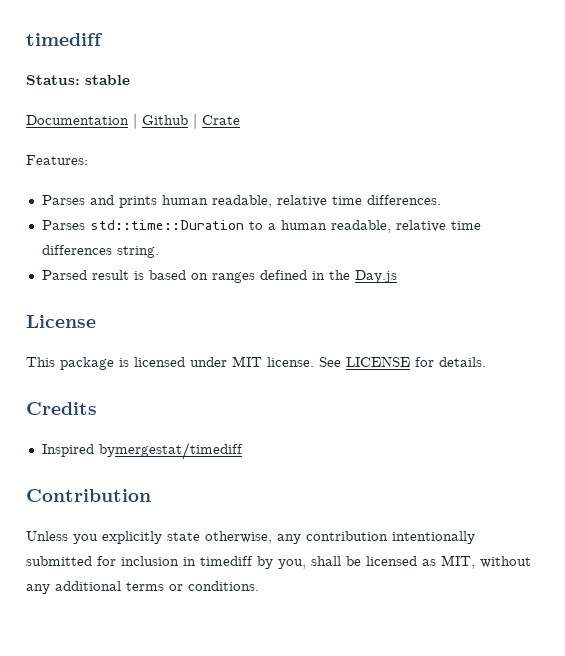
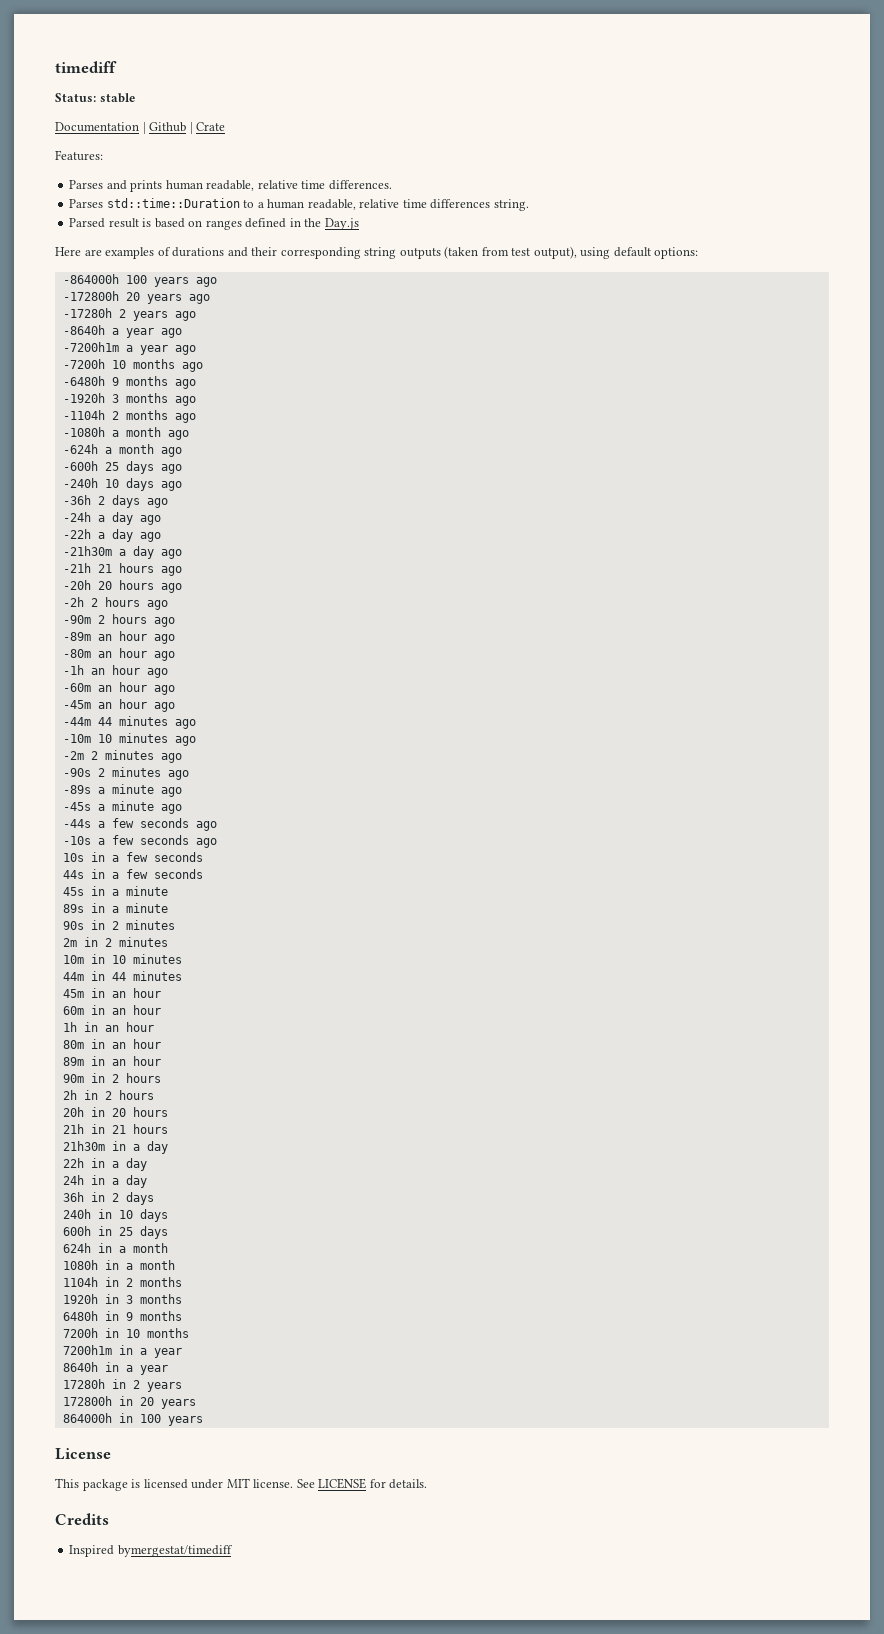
+ Here are examples of durations and their corresponding string outputs (taken from test output), using default options:
+ -864000h 100 years ago
+ -172800h 20 years ago
+ -17280h 2 years ago
+ -8640h a year ago
+ -7200h1m a year ago
+ -7200h 10 months ago
+ -6480h 9 months ago
+ -1920h 3 months ago
+ -1104h 2 months ago
+ -1080h a month ago
+ -624h a month ago
+ -600h 25 days ago
+ -240h 10 days ago
+ -36h 2 days ago
+ -24h a day ago
+ -22h a day ago
+ -21h30m a day ago
+ -21h 21 hours ago
+ -20h 20 hours ago
+ -2h 2 hours ago
+ -90m 2 hours ago
+ -89m an hour ago
+ -80m an hour ago
+ -1h an hour ago
+ -60m an hour ago
+ -45m an hour ago
+ -44m 44 minutes ago
+ -10m 10 minutes ago
+ -2m 2 minutes ago
+ -90s 2 minutes ago
+ -89s a minute ago
+ -45s a minute ago
+ -44s a few seconds ago
+ -10s a few seconds ago
+ 10s in a few seconds
+ 44s in a few seconds
+ 45s in a minute
+ 89s in a minute
+ 90s in 2 minutes
+ 2m in 2 minutes
+ 10m in 10 minutes
+ 44m in 44 minutes
+ 45m in an hour
+ 60m in an hour
+ 1h in an hour
+ 80m in an hour
+ 89m in an hour
+ 90m in 2 hours
+ 2h in 2 hours
+ 20h in 20 hours
+ 21h in 21 hours
+ 21h30m in a day
+ 22h in a day
+ 24h in a day
+ 36h in 2 days
+ 240h in 10 days
+ 600h in 25 days
+ 624h in a month
+ 1080h in a month
+ 1104h in 2 months
+ 1920h in 3 months
+ 6480h in 9 months
+ 7200h in 10 months
+ 7200h1m in a year
+ 8640h in a year
+ 17280h in 2 years
+ 172800h in 20 years
+ 864000h in 100 years
- Contribution
- Unless you explicitly state otherwise, any contribution intentionally submitted for inclusion in timediff by you, shall be licensed as MIT, without any additional terms or conditions.

